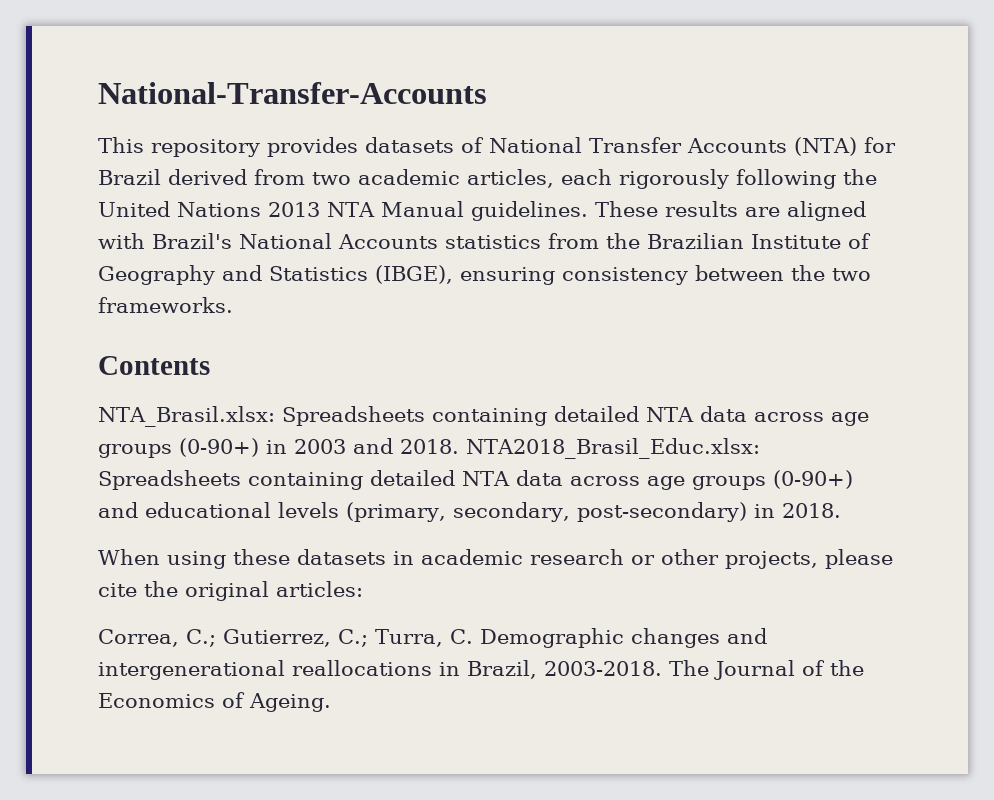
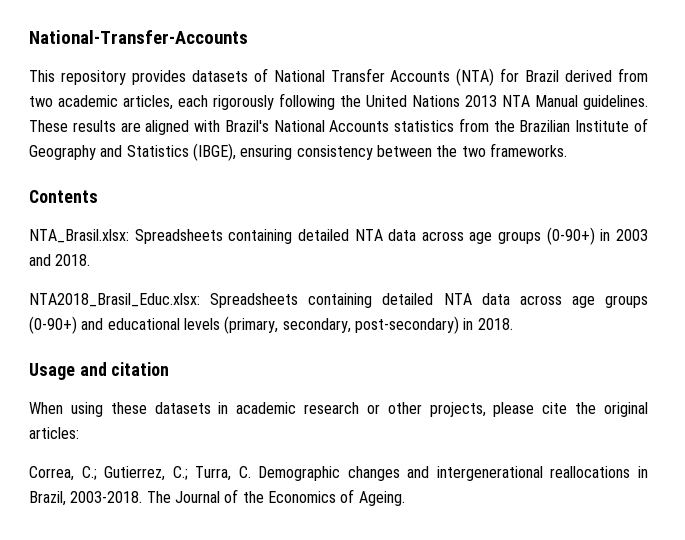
- NTA_Brasil.xlsx: Spreadsheets containing detailed NTA data across age groups (0-90+) in 2003 and 2018. NTA2018_Brasil_Educ.xlsx: Spreadsheets containing detailed NTA data across age groups (0-90+) and educational levels (primary, secondary, post-secondary) in 2018.
+ NTA_Brasil.xlsx: Spreadsheets containing detailed NTA data across age groups (0-90+) in 2003 and 2018.
+ NTA2018_Brasil_Educ.xlsx: Spreadsheets containing detailed NTA data across age groups (0-90+) and educational levels (primary, secondary, post-secondary) in 2018.
+ Usage and citation

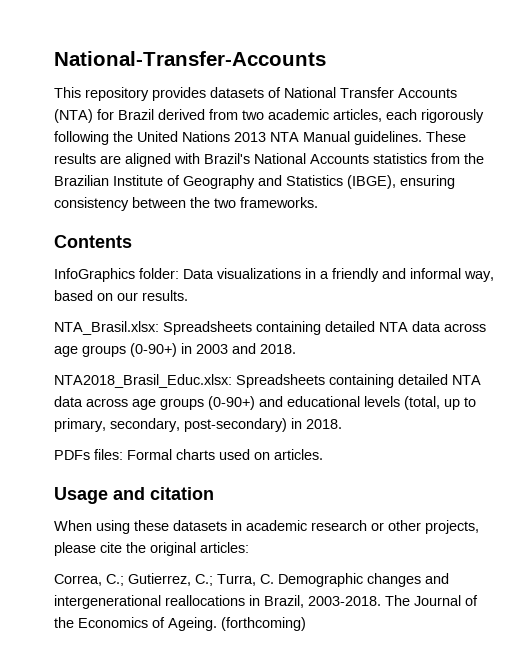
+ InfoGraphics folder: Data visualizations in a friendly and informal way, based on our results.
- NTA2018_Brasil_Educ.xlsx: Spreadsheets containing detailed NTA data across age groups (0-90+) and educational levels (primary, secondary, post-secondary) in 2018.
+ NTA2018_Brasil_Educ.xlsx: Spreadsheets containing detailed NTA data across age groups (0-90+) and educational levels (total, up to primary, secondary, post-secondary) in 2018.
+ PDFs files: Formal charts used on articles.
+ (forthcoming)

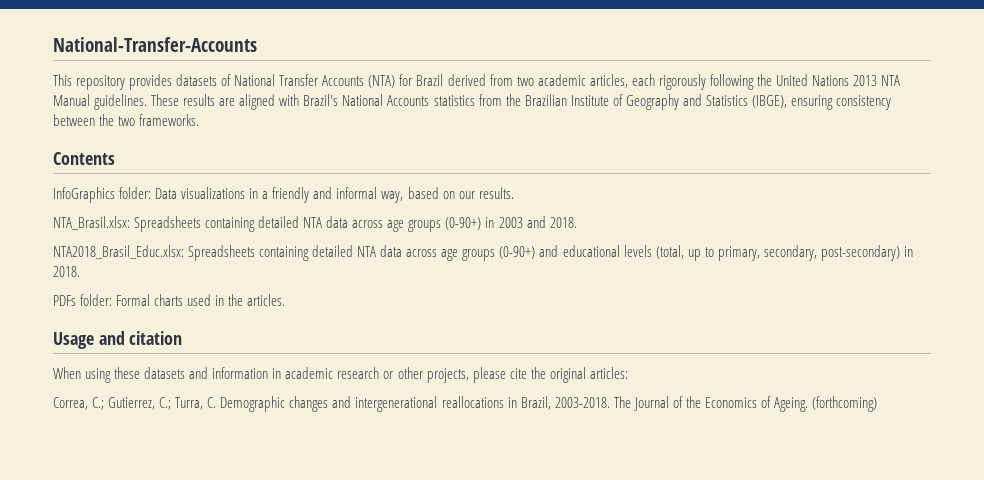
- PDFs files: Formal charts used on articles.
+ PDFs folder: Formal charts used in the articles.
- When using these datasets in academic research or other projects, please cite the original articles:
+ When using these datasets and information in academic research or other projects, please cite the original articles:

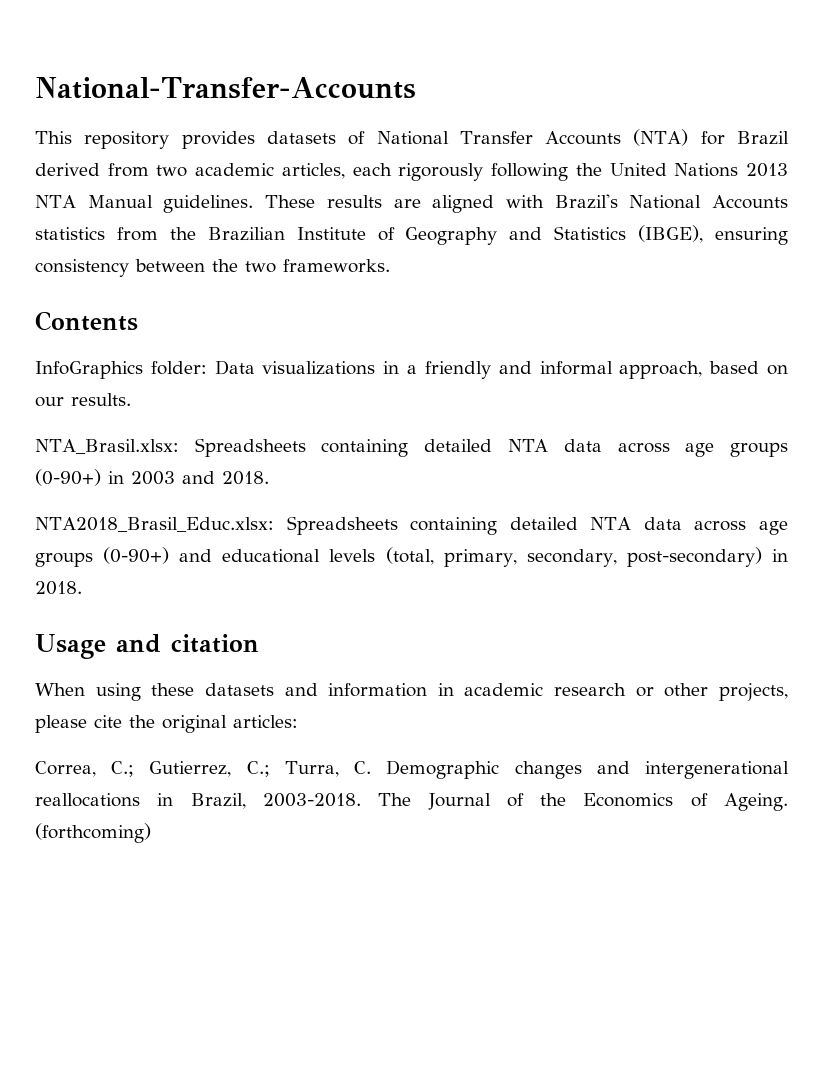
- InfoGraphics folder: Data visualizations in a friendly and informal way, based on our results.
+ InfoGraphics folder: Data visualizations in a friendly and informal approach, based on our results.
- NTA2018_Brasil_Educ.xlsx: Spreadsheets containing detailed NTA data across age groups (0-90+) and educational levels (total, up to primary, secondary, post-secondary) in 2018.
+ NTA2018_Brasil_Educ.xlsx: Spreadsheets containing detailed NTA data across age groups (0-90+) and educational levels (total, primary, secondary, post-secondary) in 2018.
- PDFs folder: Formal charts used in the articles.

